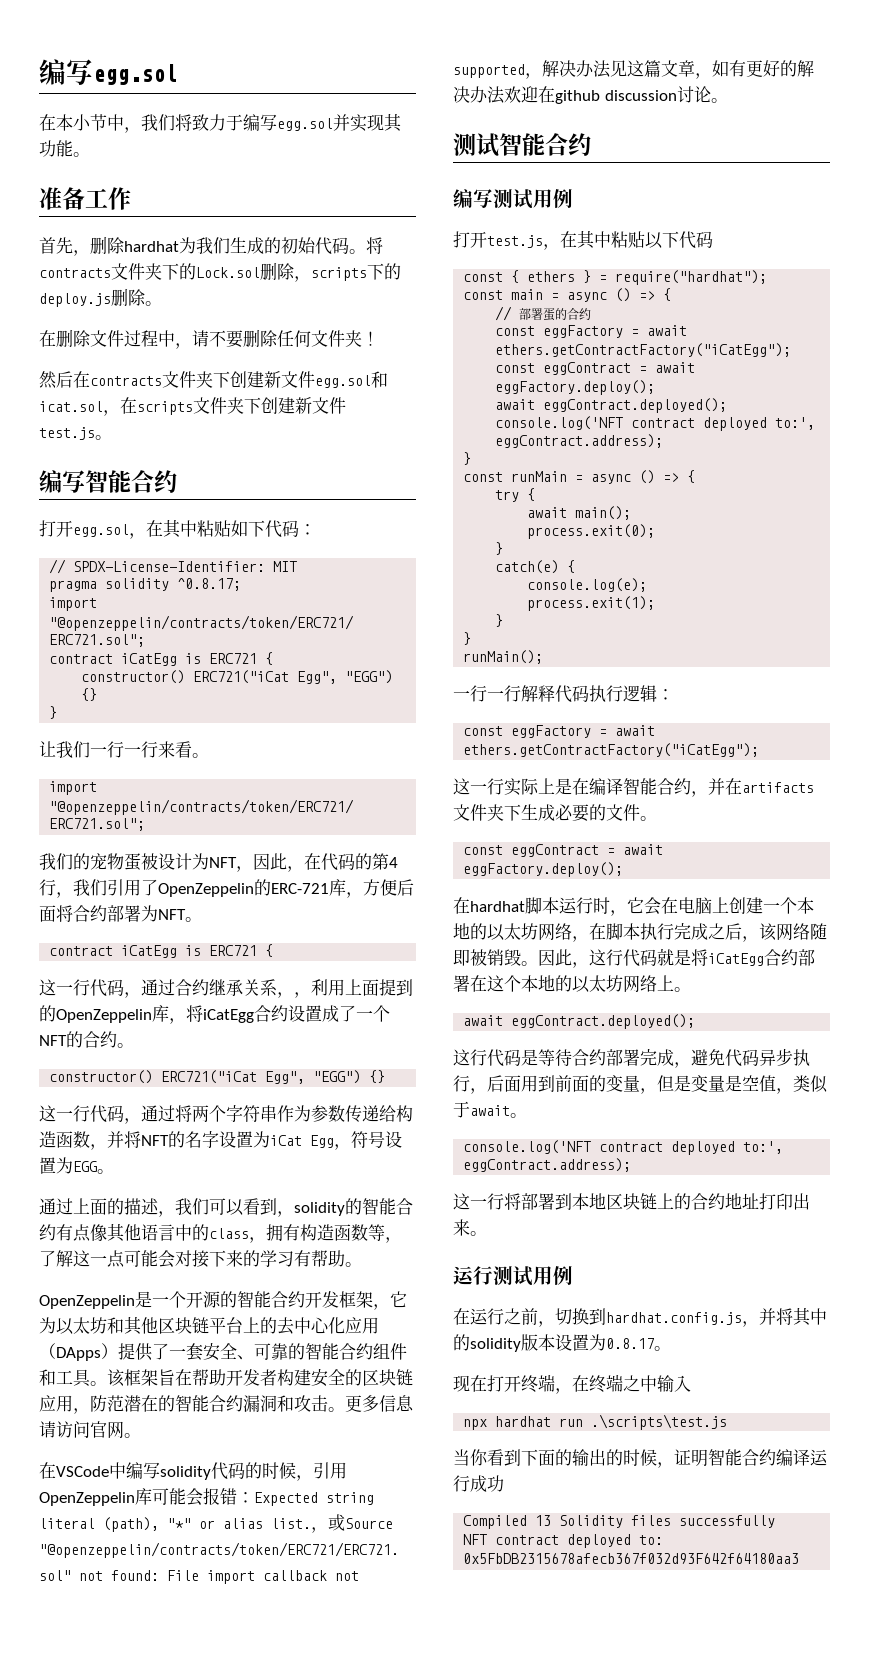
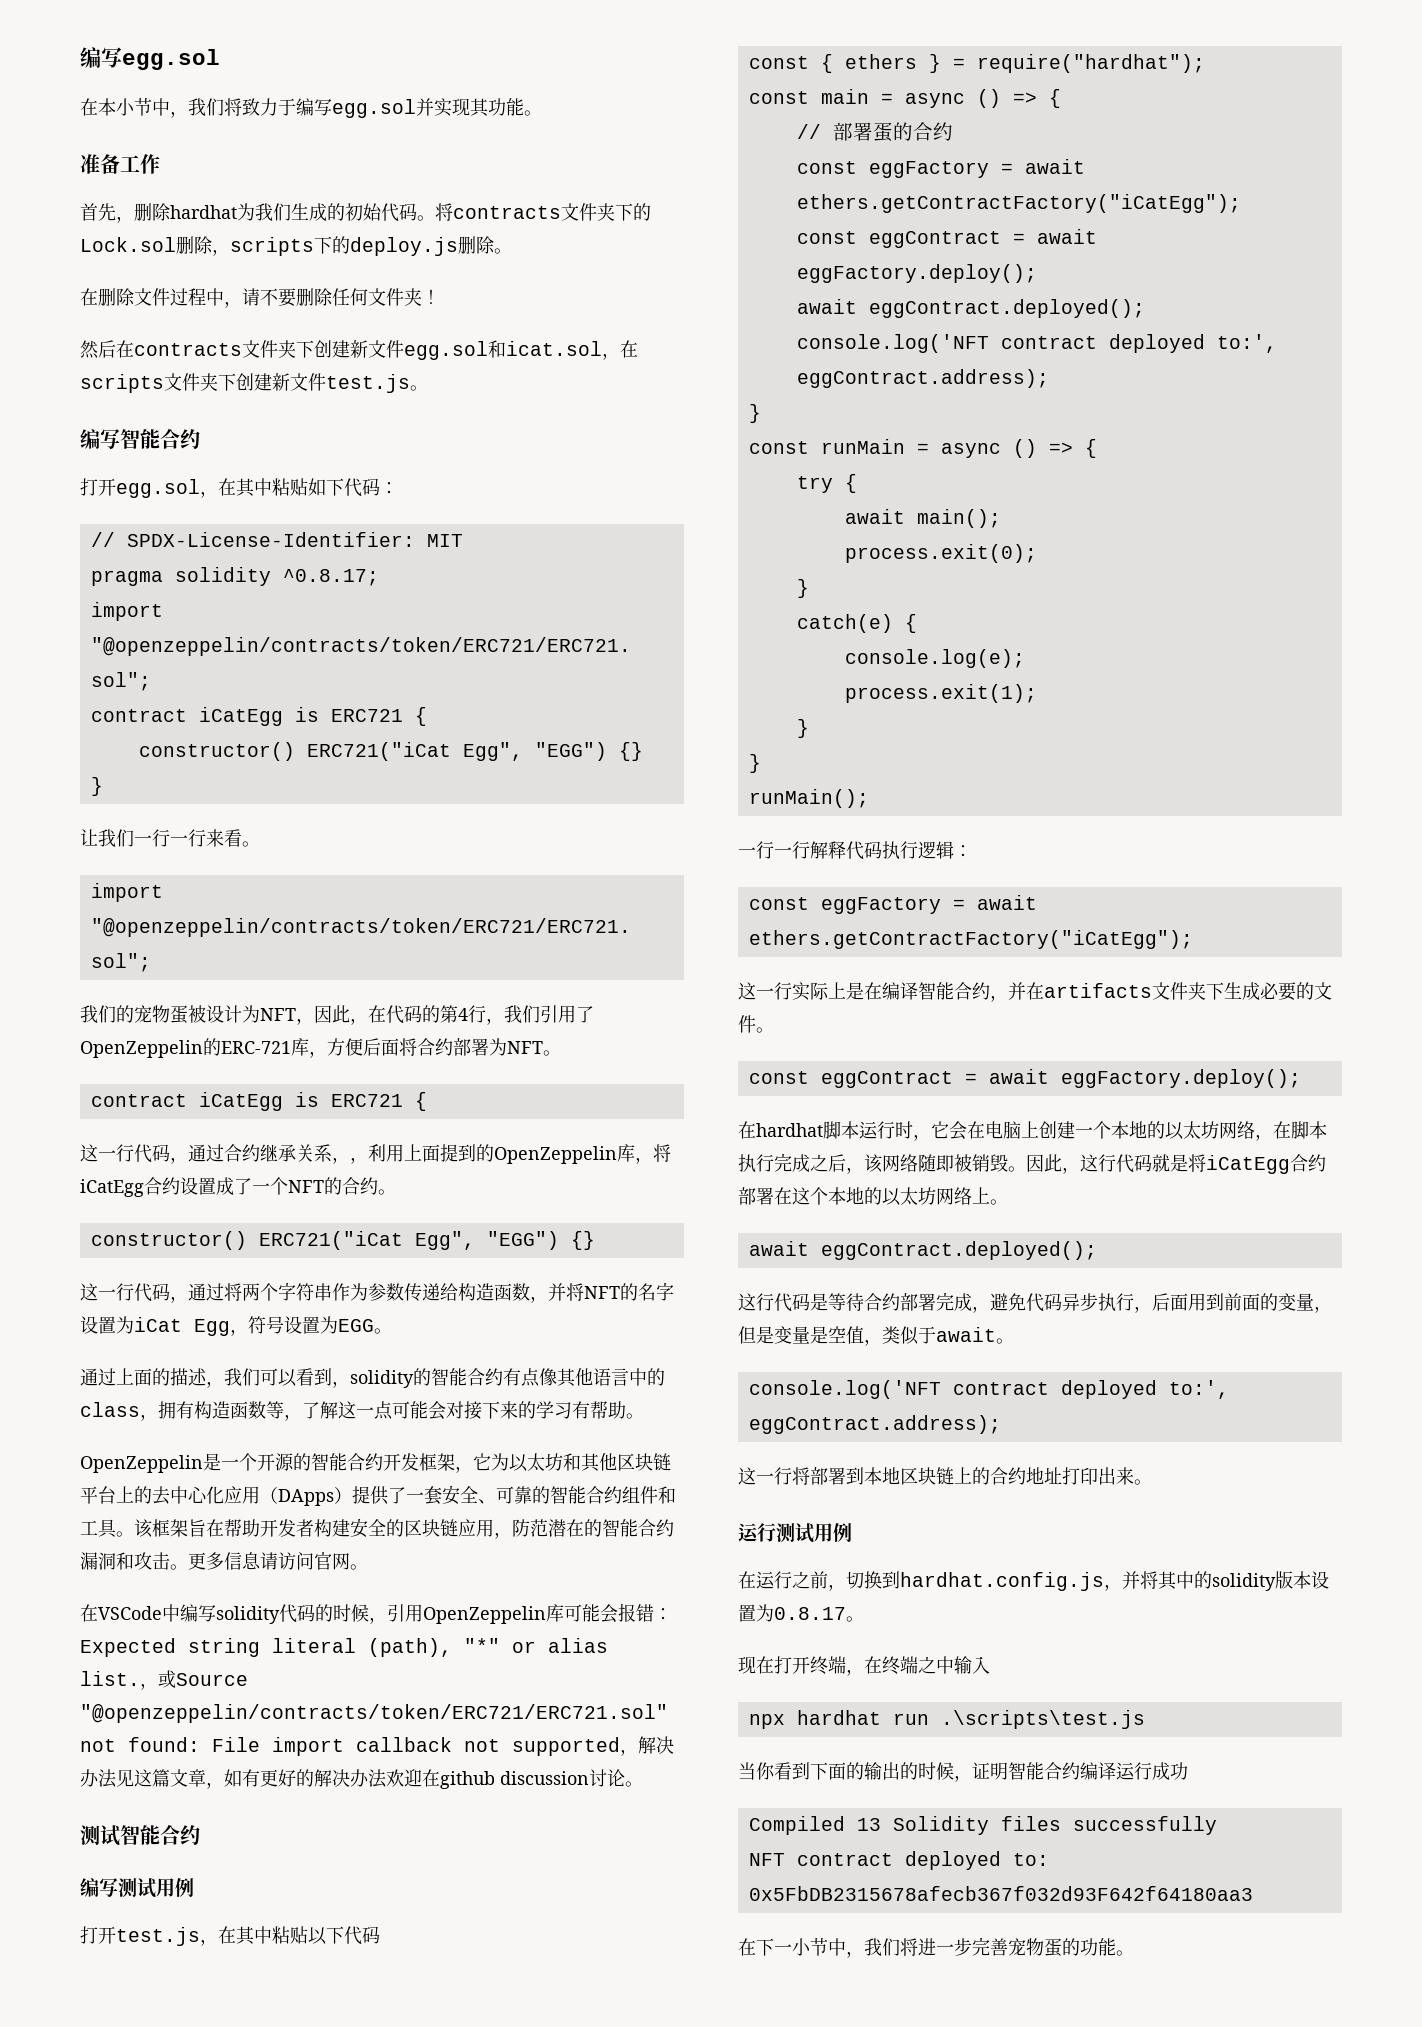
+ 在下一小节中，我们将进一步完善宠物蛋的功能。

